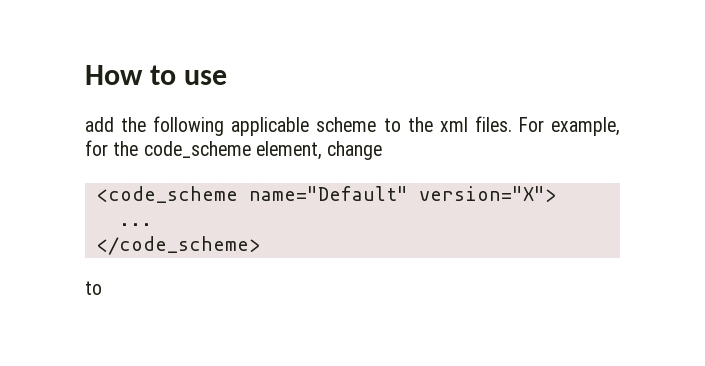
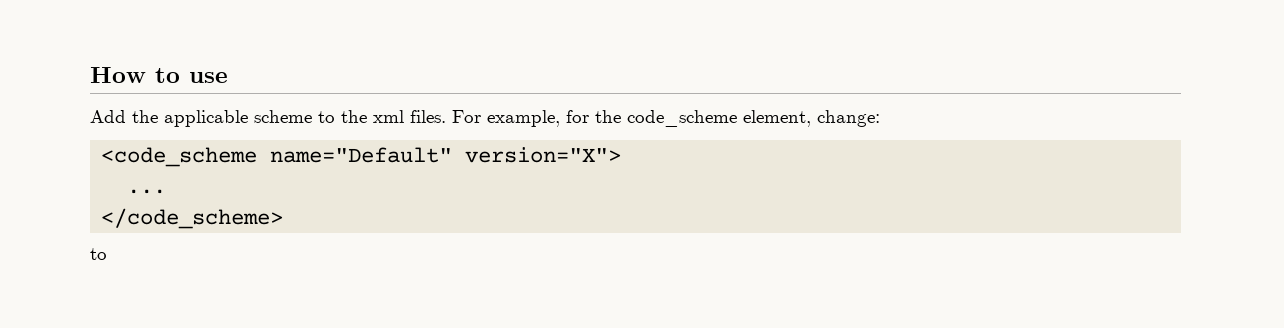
- add the following applicable scheme to the xml files.
+ Add the applicable scheme to the xml files.
- For example, for the code_scheme element, change
+ For example, for the code_scheme element, change:

